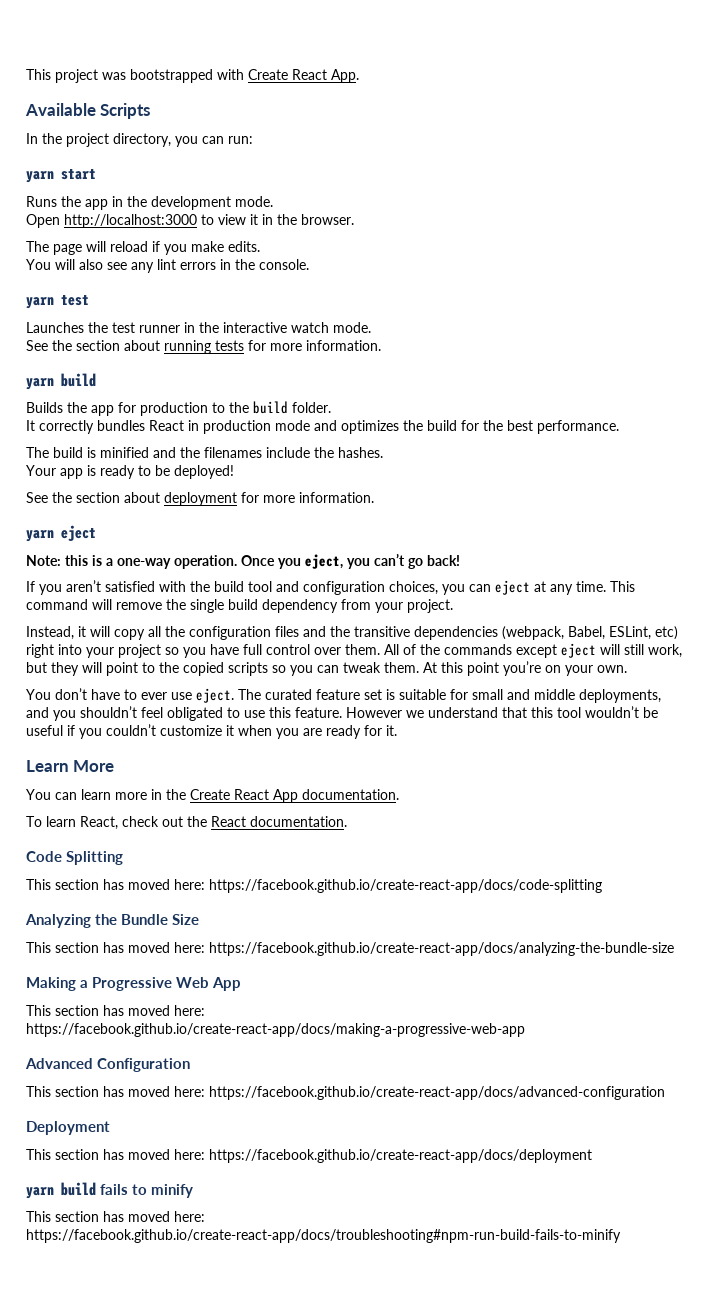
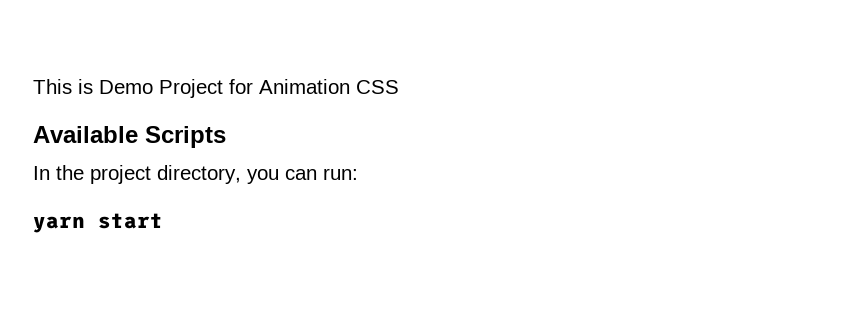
- This project was bootstrapped with Create React App.
+ This is Demo Project for Animation CSS
- Runs the app in the development mode.
- Open http://localhost:3000 to view it in the browser.
- The page will reload if you make edits.
- You will also see any lint errors in the console.
- yarn test
- Launches the test runner in the interactive watch mode.
- See the section about running tests for more information.
- yarn build
- Builds the app for production to the build folder.
- It correctly bundles React in production mode and optimizes the build for the best performance.
- The build is minified and the filenames include the hashes.
- Your app is ready to be deployed!
- See the section about deployment for more information.
- yarn eject
- Note: this is a one-way operation. Once you eject, you can’t go back!
- If you aren’t satisfied with the build tool and configuration choices, you can eject at any time. This command will remove the single build dependency from your project.
- Instead, it will copy all the configuration files and the transitive dependencies (webpack, Babel, ESLint, etc) right into your project so you have full control over them. All of the commands except eject will still work, but they will point to the copied scripts so you can tweak them. At this point you’re on your own.
- You don’t have to ever use eject. The curated feature set is suitable for small and middle deployments, and you shouldn’t feel obligated to use this feature. However we understand that this tool wouldn’t be useful if you couldn’t customize it when you are ready for it.
- Learn More
- You can learn more in the Create React App documentation.
- To learn React, check out the React documentation.
- Code Splitting
- This section has moved here: https://facebook.github.io/create-react-app/docs/code-splitting
- Analyzing the Bundle Size
- This section has moved here: https://facebook.github.io/create-react-app/docs/analyzing-the-bundle-size
- Making a Progressive Web App
- This section has moved here: https://facebook.github.io/create-react-app/docs/making-a-progressive-web-app
- Advanced Configuration
- This section has moved here: https://facebook.github.io/create-react-app/docs/advanced-configuration
- Deployment
- This section has moved here: https://facebook.github.io/create-react-app/docs/deployment
- yarn build fails to minify
- This section has moved here: https://facebook.github.io/create-react-app/docs/troubleshooting#npm-run-build-fails-to-minify

